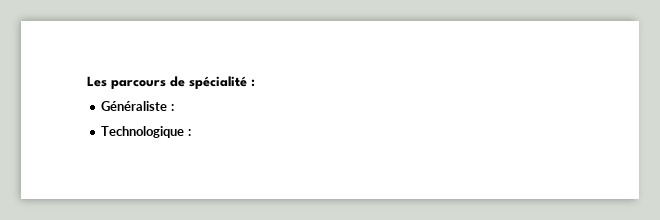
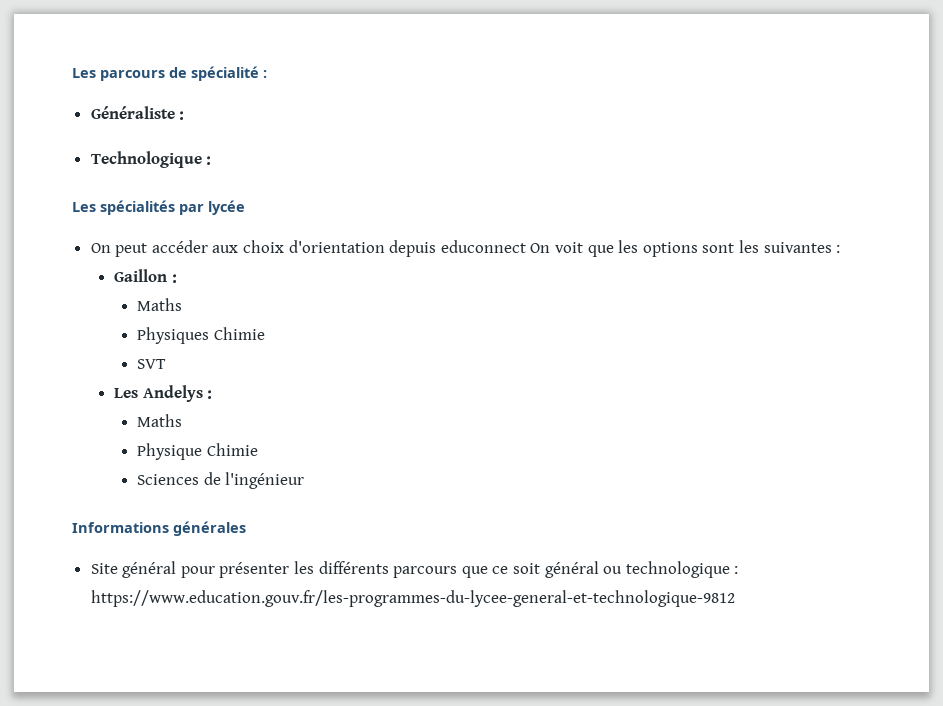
+ Les spécialités par lycée
+ On peut accéder aux choix d'orientation depuis educonnect On voit que les options sont les suivantes :
+ Gaillon :
+ Maths
+ Physiques Chimie
+ SVT
+ Les Andelys :
+ Maths
+ Physique Chimie
+ Sciences de l'ingénieur
+ Informations générales
+ Site général pour présenter les différents parcours que ce soit général ou technologique : https://www.education.gouv.fr/les-programmes-du-lycee-general-et-technologique-9812

